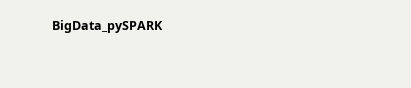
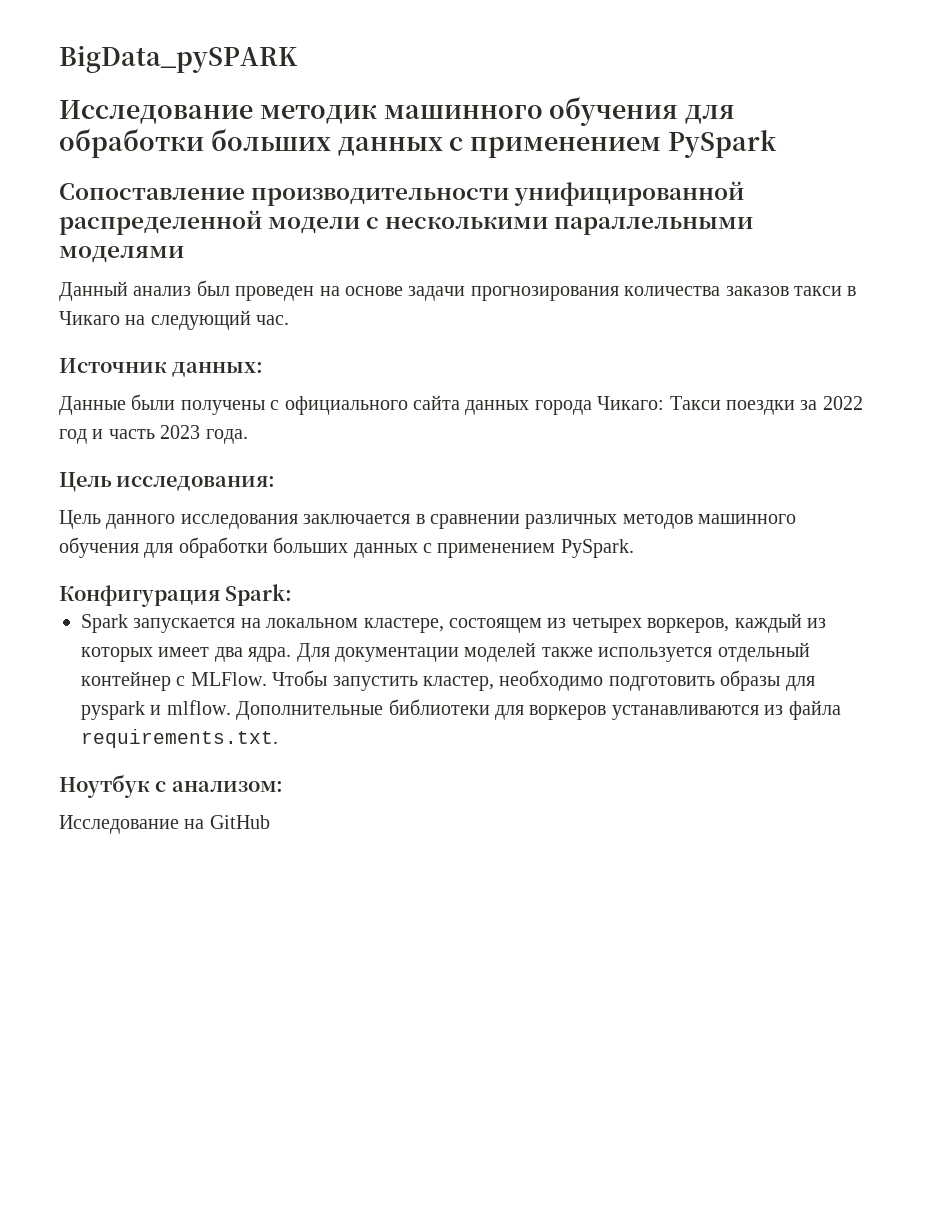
+ Исследование методик машинного обучения для обработки больших данных с применением PySpark
+ Сопоставление производительности унифицированной распределенной модели с несколькими параллельными моделями
+ Данный анализ был проведен на основе задачи прогнозирования количества заказов такси в Чикаго на следующий час.
+ Источник данных:
+ Данные были получены с официального сайта данных города Чикаго: Такси поездки за 2022 год и часть 2023 года.
+ Цель исследования:
+ Цель данного исследования заключается в сравнении различных методов машинного обучения для обработки больших данных с применением PySpark.
+ Конфигурация Spark:
+ Spark запускается на локальном кластере, состоящем из четырех воркеров, каждый из которых имеет два ядра. Для документации моделей также используется отдельный контейнер с MLFlow. Чтобы запустить кластер, необходимо подготовить образы для pyspark и mlflow. Дополнительные библиотеки для воркеров устанавливаются из файла requirements.txt.
+ Ноутбук с анализом:
+ Исследование на GitHub

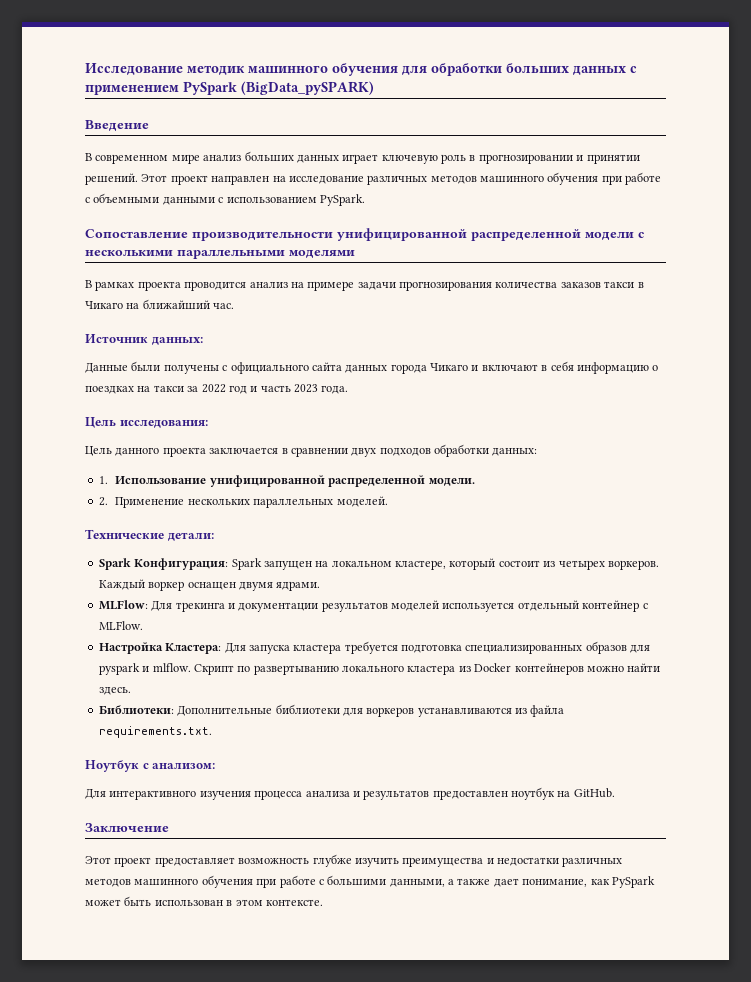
- BigData_pySPARK
- Исследование методик машинного обучения для обработки больших данных с применением PySpark
+ Исследование методик машинного обучения для обработки больших данных с применением PySpark (BigData_pySPARK)
+ Введение
+ В современном мире анализ больших данных играет ключевую роль в прогнозировании и принятии решений. Этот проект направлен на исследование различных методов машинного обучения при работе с объемными данными с использованием PySpark.
- Данный анализ был проведен на основе задачи прогнозирования количества заказов такси в Чикаго на следующий час.
+ В рамках проекта проводится анализ на примере задачи прогнозирования количества заказов такси в Чикаго на ближайший час.
- Данные были получены с официального сайта данных города Чикаго: Такси поездки за 2022 год и часть 2023 года.
+ Данные были получены с официального сайта данных города Чикаго и включают в себя информацию о поездках на такси за 2022 год и часть 2023 года.
- Цель данного исследования заключается в сравнении различных методов машинного обучения для обработки больших данных с применением PySpark.
- Конфигурация Spark:
- Spark запускается на локальном кластере, состоящем из четырех воркеров, каждый из которых имеет два ядра. Для документации моделей также используется отдельный контейнер с MLFlow. Чтобы запустить кластер, необходимо подготовить образы для pyspark и mlflow. Дополнительные библиотеки для воркеров устанавливаются из файла requirements.txt.
+ Цель данного проекта заключается в сравнении двух подходов обработки данных:
+ 1. Использование унифицированной распределенной модели.
+ 2. Применение нескольких параллельных моделей.
+ Технические детали:
+ Spark Конфигурация: Spark запущен на локальном кластере, который состоит из четырех воркеров. Каждый воркер оснащен двумя ядрами.
+ MLFlow: Для трекинга и документации результатов моделей используется отдельный контейнер с MLFlow.
+ Настройка Кластера: Для запуска кластера требуется подготовка специализированных образов для pyspark и mlflow. Скрипт по развертыванию локального кластера из Docker контейнеров можно найти здесь.
+ Библиотеки: Дополнительные библиотеки для воркеров устанавливаются из файла requirements.txt.
- Исследование на GitHub
+ Для интерактивного изучения процесса анализа и результатов предоставлен ноутбук на GitHub.
+ Заключение
+ Этот проект предоставляет возможность глубже изучить преимущества и недостатки различных методов машинного обучения при работе с большими данными, а также дает понимание, как PySpark может быть использован в этом контексте.

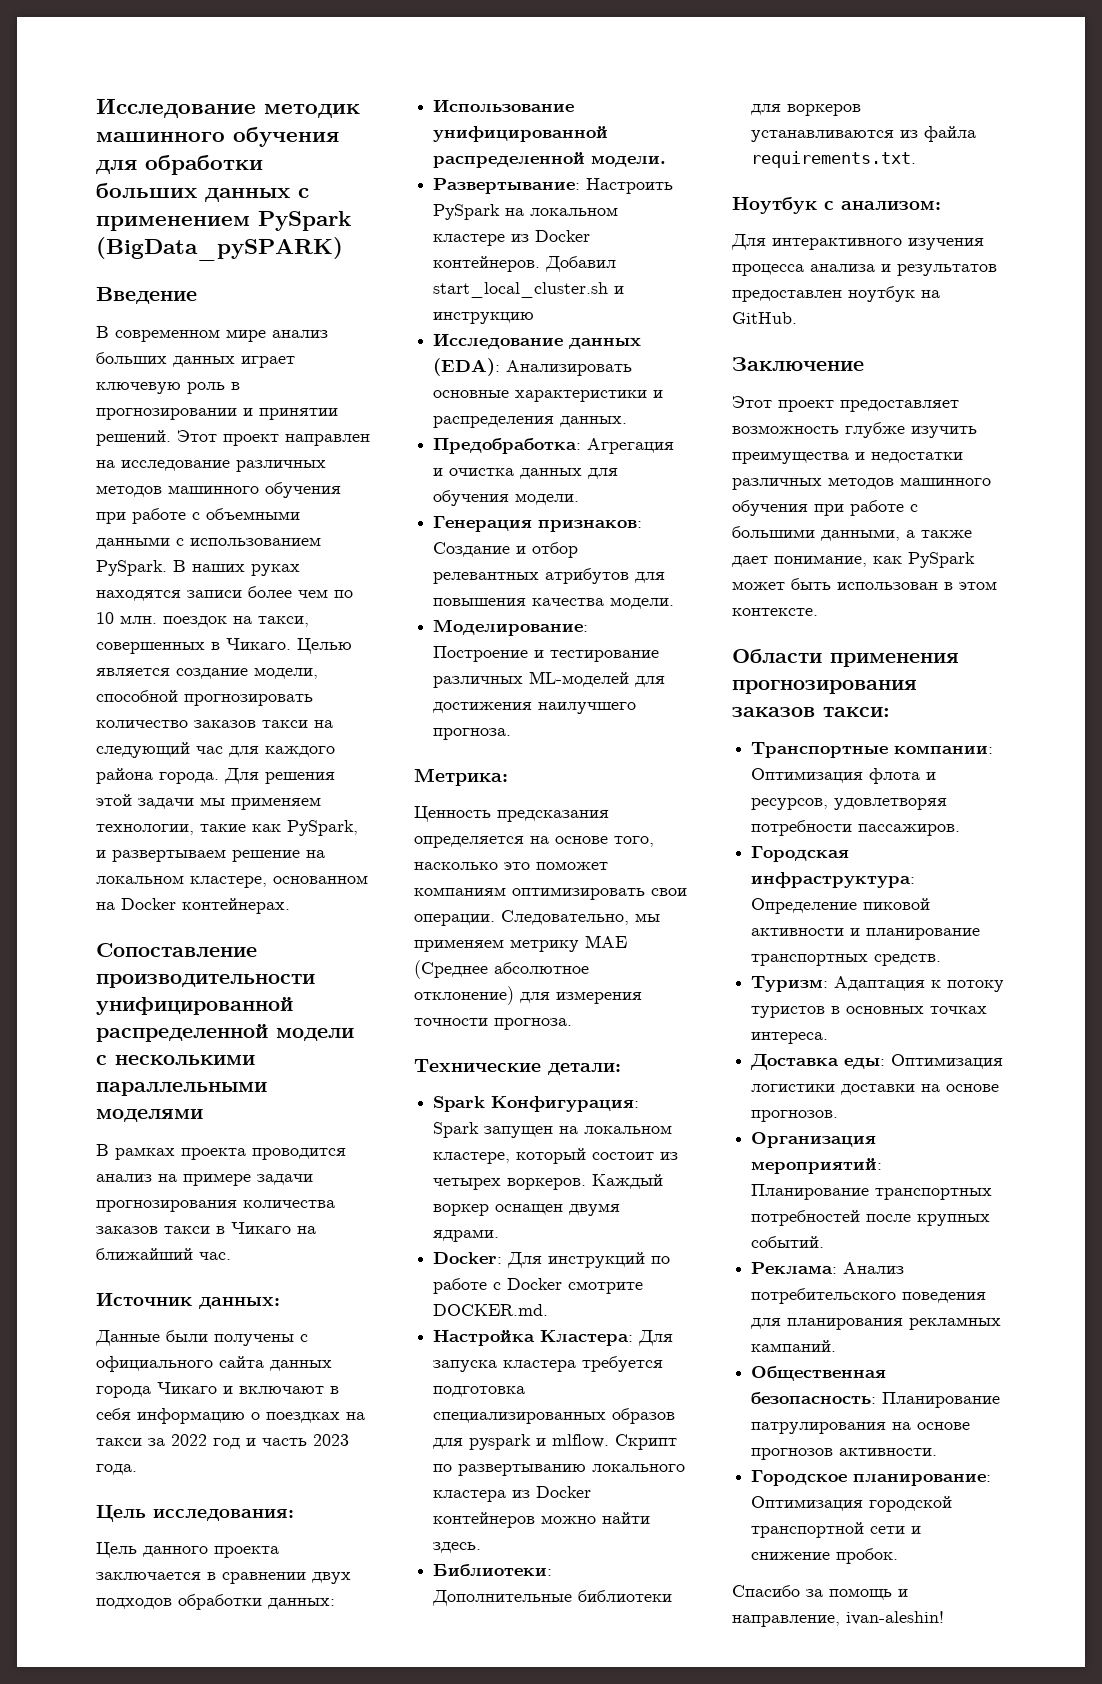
+ В наших руках находятся записи более чем по 10 млн. поездок на такси, совершенных в Чикаго. Целью является создание модели, способной прогнозировать количество заказов такси на следующий час для каждого района города. Для решения этой задачи мы применяем технологии, такие как PySpark, и развертываем решение на локальном кластере, основанном на Docker контейнерах.
- 1. Использование унифицированной распределенной модели.
+ Использование унифицированной распределенной модели.
- 2. Применение нескольких параллельных моделей.
+ Развертывание: Настроить PySpark на локальном кластере из Docker контейнеров. Добавил start_local_cluster.sh и инструкцию
+ Исследование данных (EDA): Анализировать основные характеристики и распределения данных.
+ Предобработка: Агрегация и очистка данных для обучения модели.
+ Генерация признаков: Создание и отбор релевантных атрибутов для повышения качества модели.
+ Моделирование: Построение и тестирование различных ML-моделей для достижения наилучшего прогноза.
+ Метрика:
+ Ценность предсказания определяется на основе того, насколько это поможет компаниям оптимизировать свои операции. Следовательно, мы применяем метрику MAE (Среднее абсолютное отклонение) для измерения точности прогноза.
- MLFlow: Для трекинга и документации результатов моделей используется отдельный контейнер с MLFlow.
+ Docker: Для инструкций по работе с Docker смотрите DOCKER.md.
+ Области применения прогнозирования заказов такси:
+ Транспортные компании: Оптимизация флота и ресурсов, удовлетворяя потребности пассажиров.
+ Городская инфраструктура: Определение пиковой активности и планирование транспортных средств.
+ Туризм: Адаптация к потоку туристов в основных точках интереса.
+ Доставка еды: Оптимизация логистики доставки на основе прогнозов.
+ Организация мероприятий: Планирование транспортных потребностей после крупных событий.
+ Реклама: Анализ потребительского поведения для планирования рекламных кампаний.
+ Общественная безопасность: Планирование патрулирования на основе прогнозов активности.
+ Городское планирование: Оптимизация городской транспортной сети и снижение пробок.
+ Спасибо за помощь и направление, ivan-aleshin!

